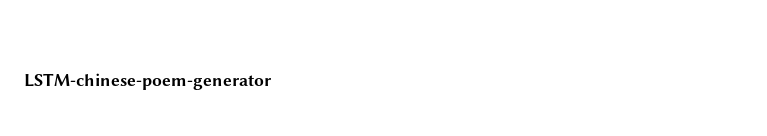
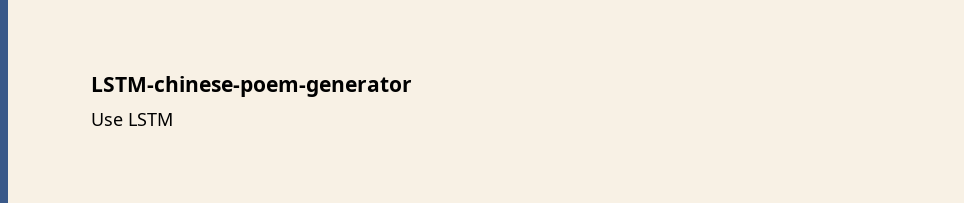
+ Use LSTM

